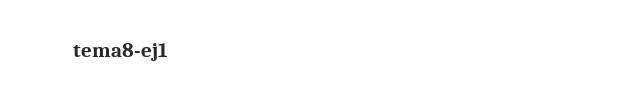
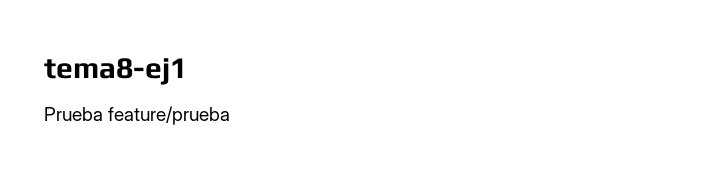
+ Prueba feature/prueba

